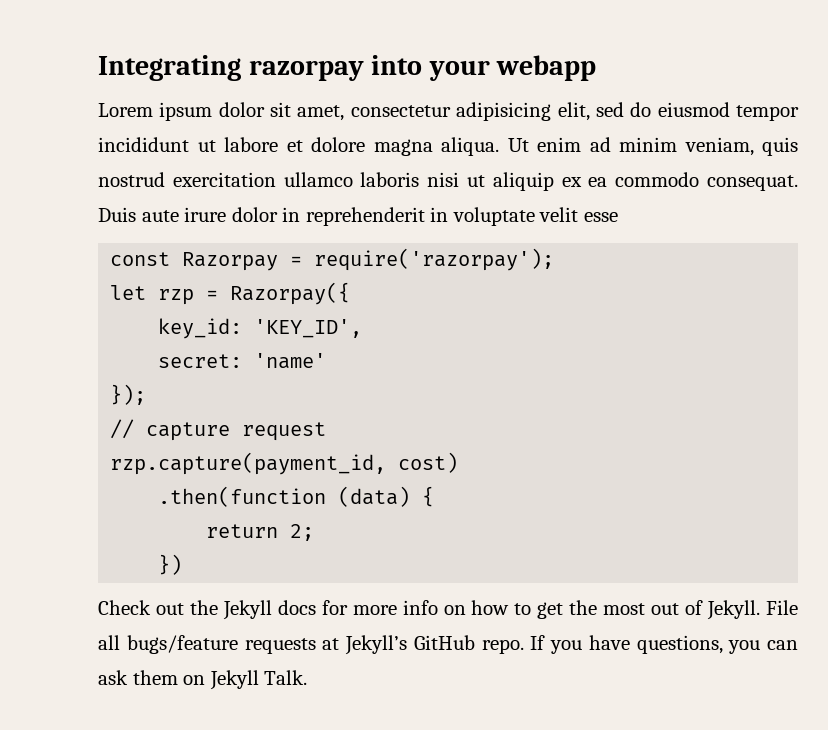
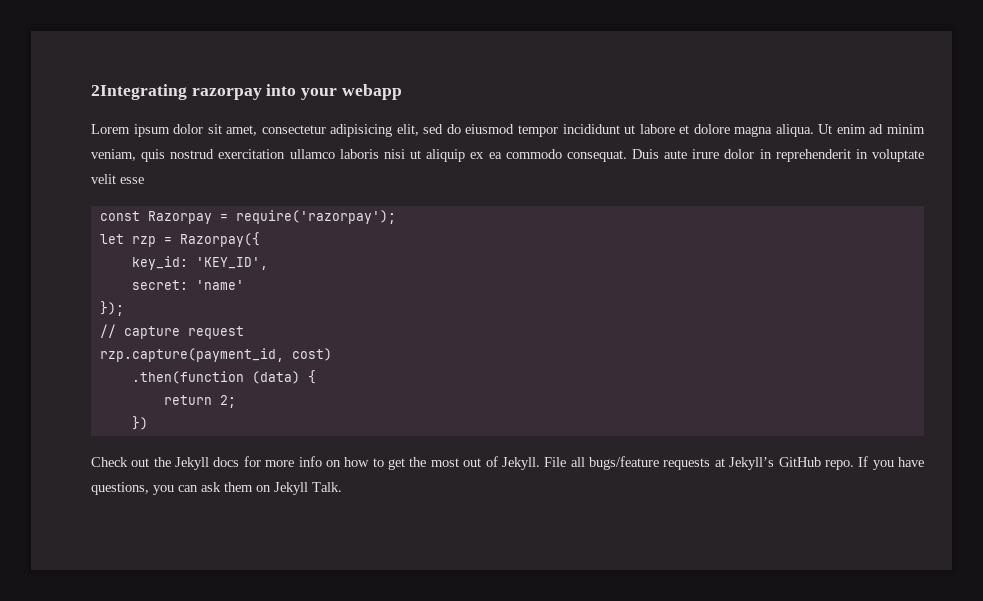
- Integrating razorpay into your webapp
+ 2Integrating razorpay into your webapp

